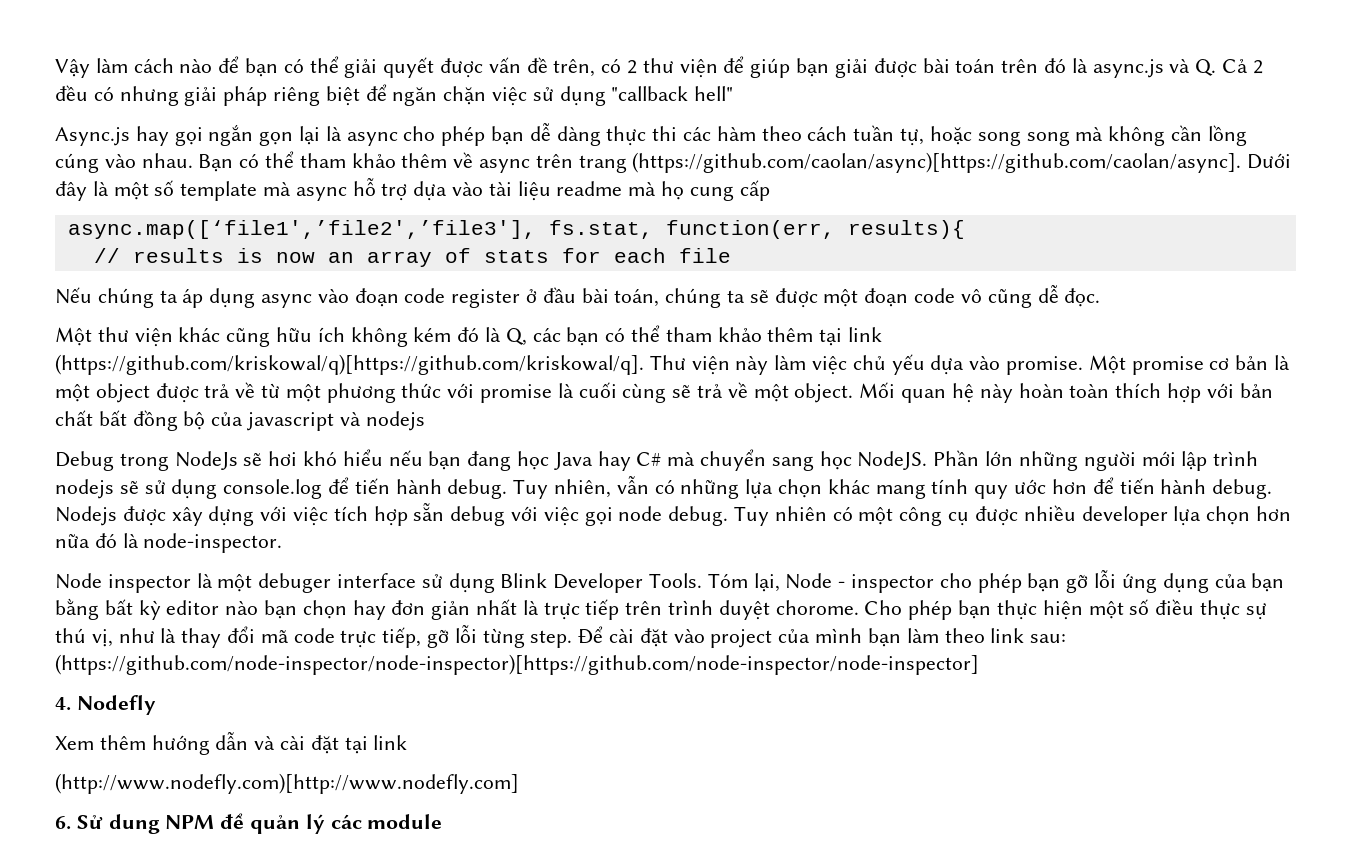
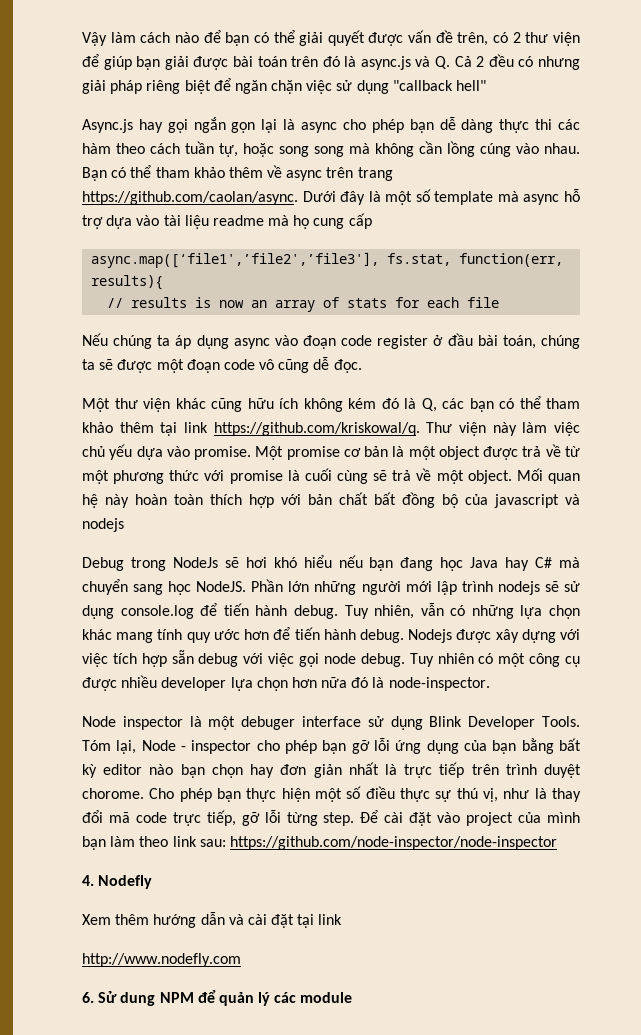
- Bạn có thể tham khảo thêm về async trên trang (https://github.com/caolan/async)[https://github.com/caolan/async]. Dưới đây là một số template mà async hỗ trợ dựa vào tài liệu readme mà họ cung cấp
+ Bạn có thể tham khảo thêm về async trên trang https://github.com/caolan/async. Dưới đây là một số template mà async hỗ trợ dựa vào tài liệu readme mà họ cung cấp
- Một thư viện khác cũng hữu ích không kém đó là Q, các bạn có thể tham khảo thêm tại link (https://github.com/kriskowal/q)[https://github.com/kriskowal/q]. Thư viện này làm việc chủ yếu dựa vào promise.
+ Một thư viện khác cũng hữu ích không kém đó là Q, các bạn có thể tham khảo thêm tại link https://github.com/kriskowal/q. Thư viện này làm việc chủ yếu dựa vào promise.
- Để cài đặt vào project của mình bạn làm theo link sau: (https://github.com/node-inspector/node-inspector)[https://github.com/node-inspector/node-inspector]
+ Để cài đặt vào project của mình bạn làm theo link sau: https://github.com/node-inspector/node-inspector
- (http://www.nodefly.com)[http://www.nodefly.com]
+ http://www.nodefly.com

